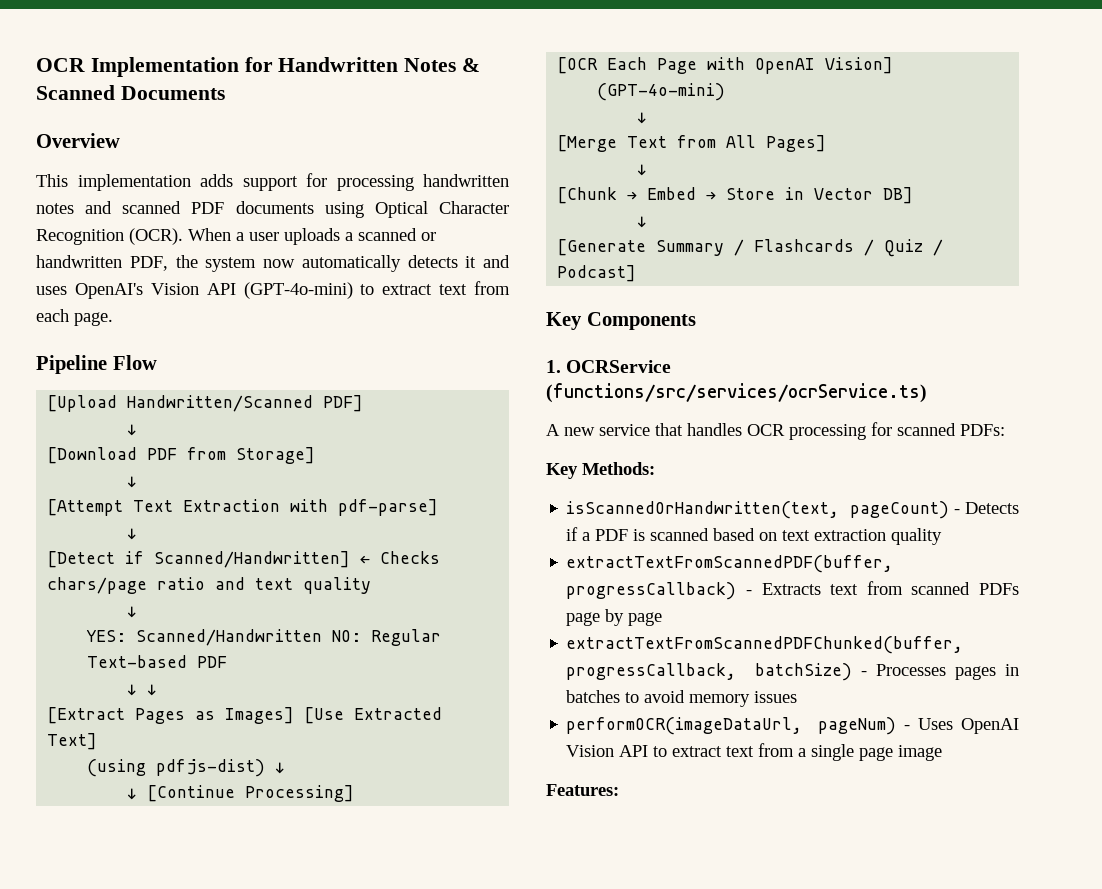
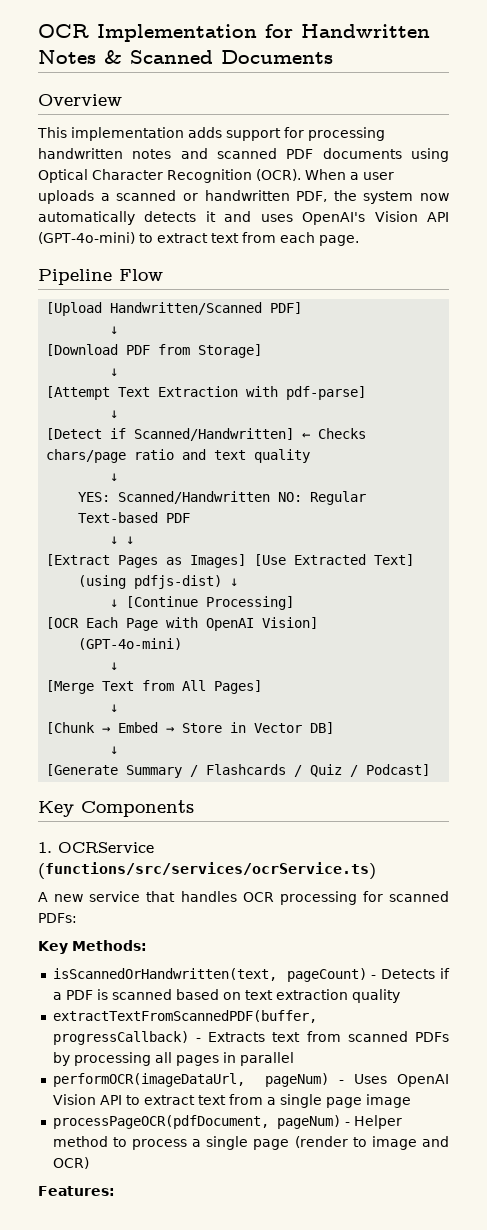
- extractTextFromScannedPDF(buffer, progressCallback) - Extracts text from scanned PDFs page by page
- extractTextFromScannedPDFChunked(buffer, progressCallback, batchSize) - Processes pages in batches to avoid memory issues
+ extractTextFromScannedPDF(buffer, progressCallback) - Extracts text from scanned PDFs by processing all pages in parallel
+ processPageOCR(pdfDocument, pageNum) - Helper method to process a single page (render to image and OCR)

